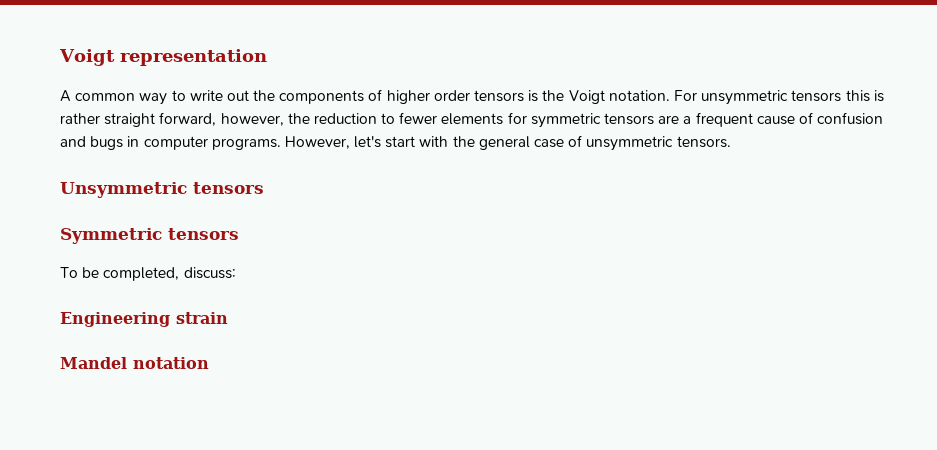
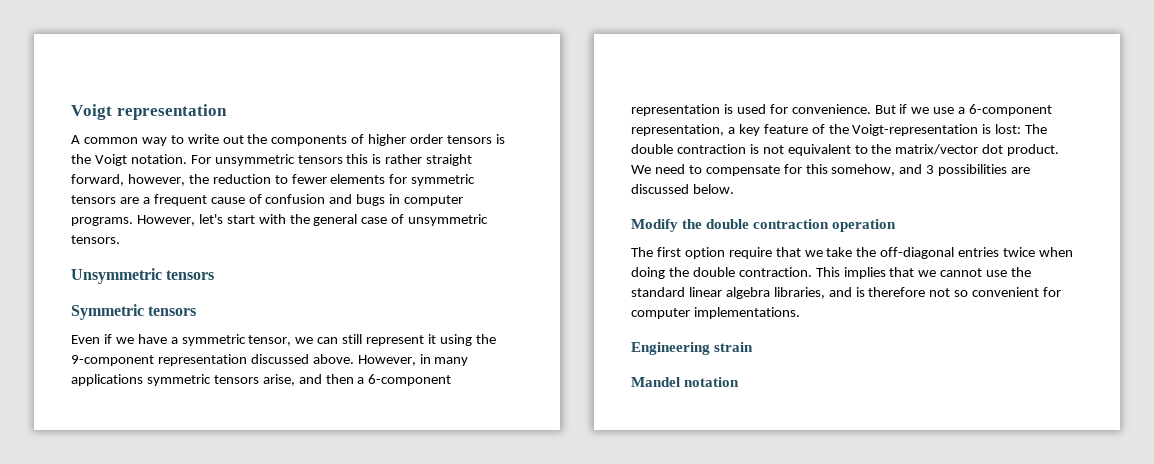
- To be completed, discuss:
+ Even if we have a symmetric tensor, we can still represent it using the 9-component representation discussed above. However, in many applications symmetric tensors arise, and then a 6-component representation is used for convenience. But if we use a 6-component representation, a key feature of the Voigt-representation is lost: The double contraction is not equivalent to the matrix/vector dot product. We need to compensate for this somehow, and 3 possibilities are discussed below.
+ Modify the double contraction operation
+ The first option require that we take the off-diagonal entries twice when doing the double contraction. This implies that we cannot use the standard linear algebra libraries, and is therefore not so convenient for computer implementations.

